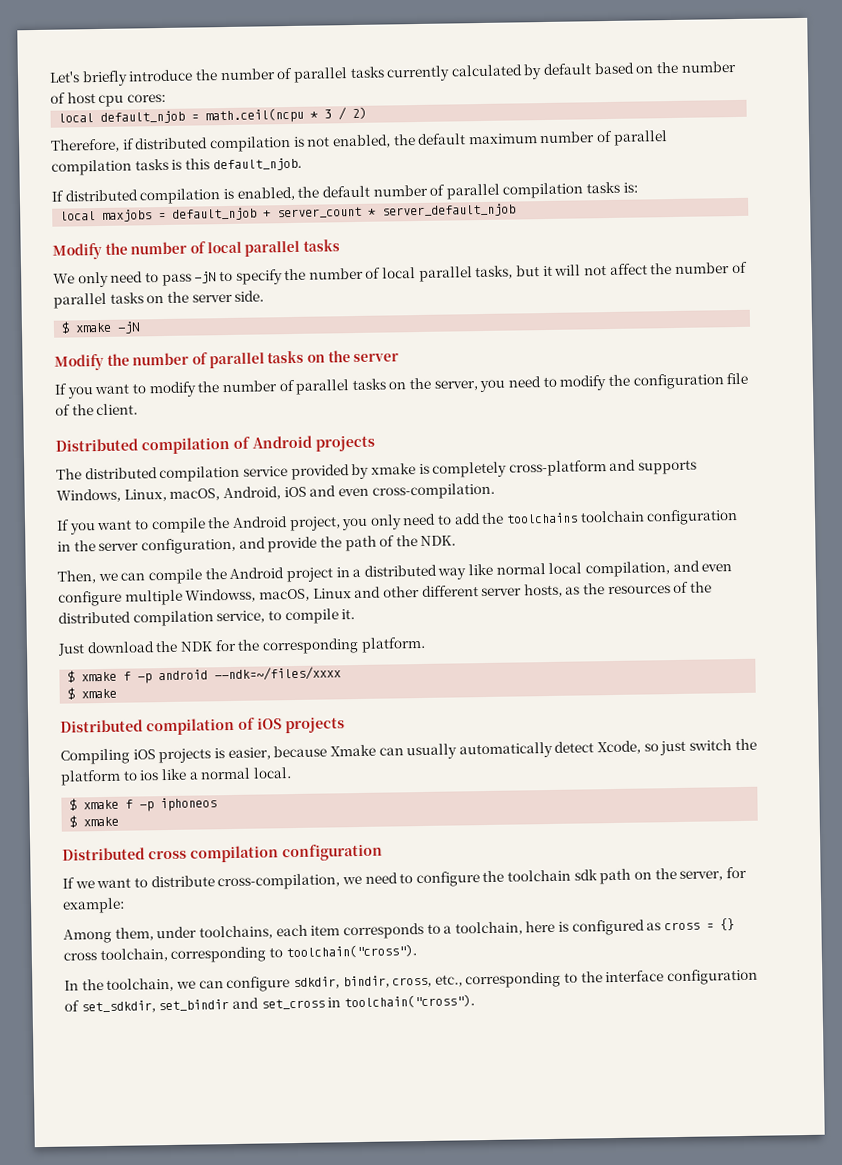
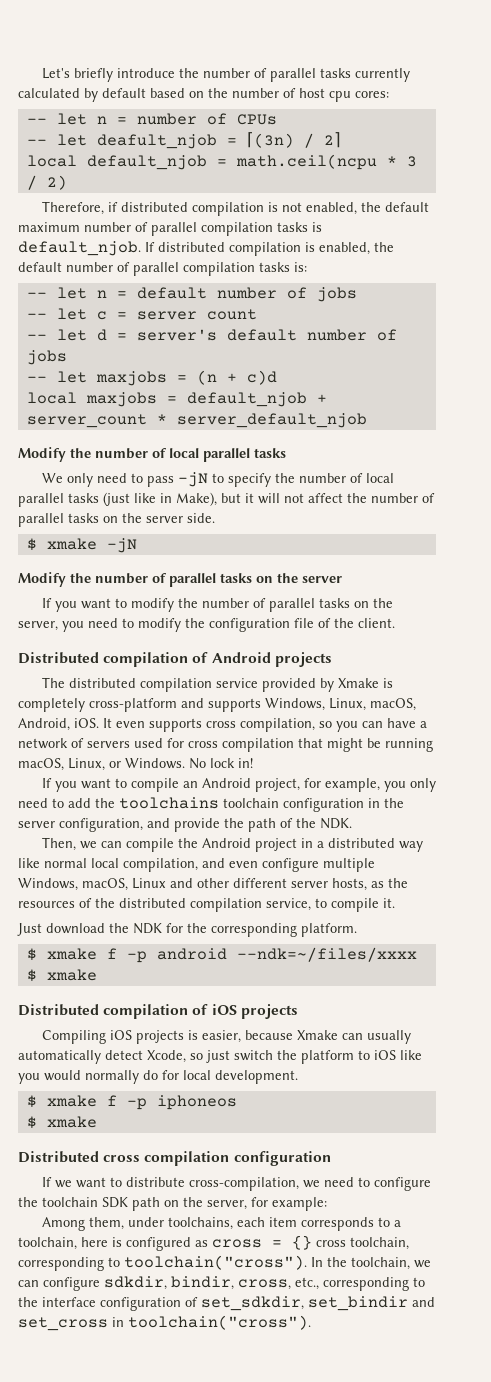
+ -- let n = number of CPUs
+ -- let deafult_njob = ⌈(3n) / 2⌉
- Therefore, if distributed compilation is not enabled, the default maximum number of parallel compilation tasks is this default_njob.
- If distributed compilation is enabled, the default number of parallel compilation tasks is:
+ Therefore, if distributed compilation is not enabled, the default maximum number of parallel compilation tasks is default_njob. If distributed compilation is enabled, the default number of parallel compilation tasks is:
+ -- let n = default number of jobs
+ -- let c = server count
+ -- let d = server's default number of jobs
+ -- let maxjobs = (n + c)d
- We only need to pass -jN to specify the number of local parallel tasks, but it will not affect the number of parallel tasks on the server side.
+ We only need to pass -jN to specify the number of local parallel tasks (just like in Make), but it will not affect the number of parallel tasks on the server side.
- The distributed compilation service provided by xmake is completely cross-platform and supports Windows, Linux, macOS, Android, iOS and even cross-compilation.
+ The distributed compilation service provided by Xmake is completely cross-platform and supports Windows, Linux, macOS, Android, iOS. It even supports cross compilation, so you can have a network of servers used for cross compilation that might be running macOS, Linux, or Windows. No lock in!
- If you want to compile the Android project, you only need to add the toolchains toolchain configuration in the server configuration, and provide the path of the NDK.
+ If you want to compile an Android project, for example, you only need to add the toolchains toolchain configuration in the server configuration, and provide the path of the NDK.
- Then, we can compile the Android project in a distributed way like normal local compilation, and even configure multiple Windowss, macOS, Linux and other different server hosts, as the resources of the distributed compilation service, to compile it.
+ Then, we can compile the Android project in a distributed way like normal local compilation, and even configure multiple Windows, macOS, Linux and other different server hosts, as the resources of the distributed compilation service, to compile it.
- Compiling iOS projects is easier, because Xmake can usually automatically detect Xcode, so just switch the platform to ios like a normal local.
+ Compiling iOS projects is easier, because Xmake can usually automatically detect Xcode, so just switch the platform to iOS like you would normally do for local development.
- If we want to distribute cross-compilation, we need to configure the toolchain sdk path on the server, for example:
+ If we want to distribute cross-compilation, we need to configure the toolchain SDK path on the server, for example:
- Among them, under toolchains, each item corresponds to a toolchain, here is configured as cross = {} cross toolchain, corresponding to toolchain("cross").
- In the toolchain, we can configure sdkdir, bindir, cross, etc., corresponding to the interface configuration of set_sdkdir, set_bindir and set_cross in toolchain("cross").
+ Among them, under toolchains, each item corresponds to a toolchain, here is configured as cross = {} cross toolchain, corresponding to toolchain("cross"). In the toolchain, we can configure sdkdir, bindir, cross, etc., corresponding to the interface configuration of set_sdkdir, set_bindir and set_cross in toolchain("cross").

